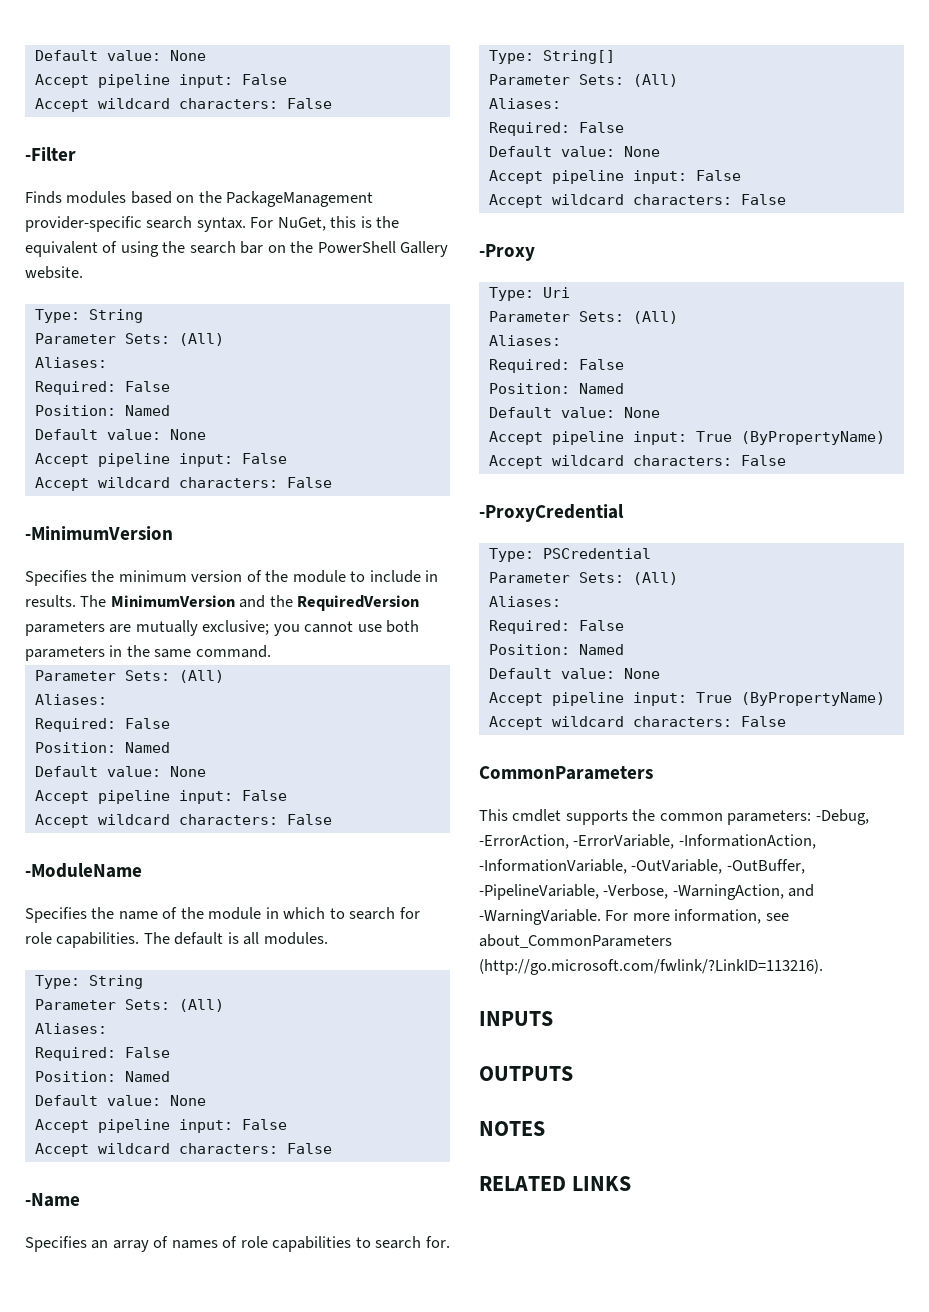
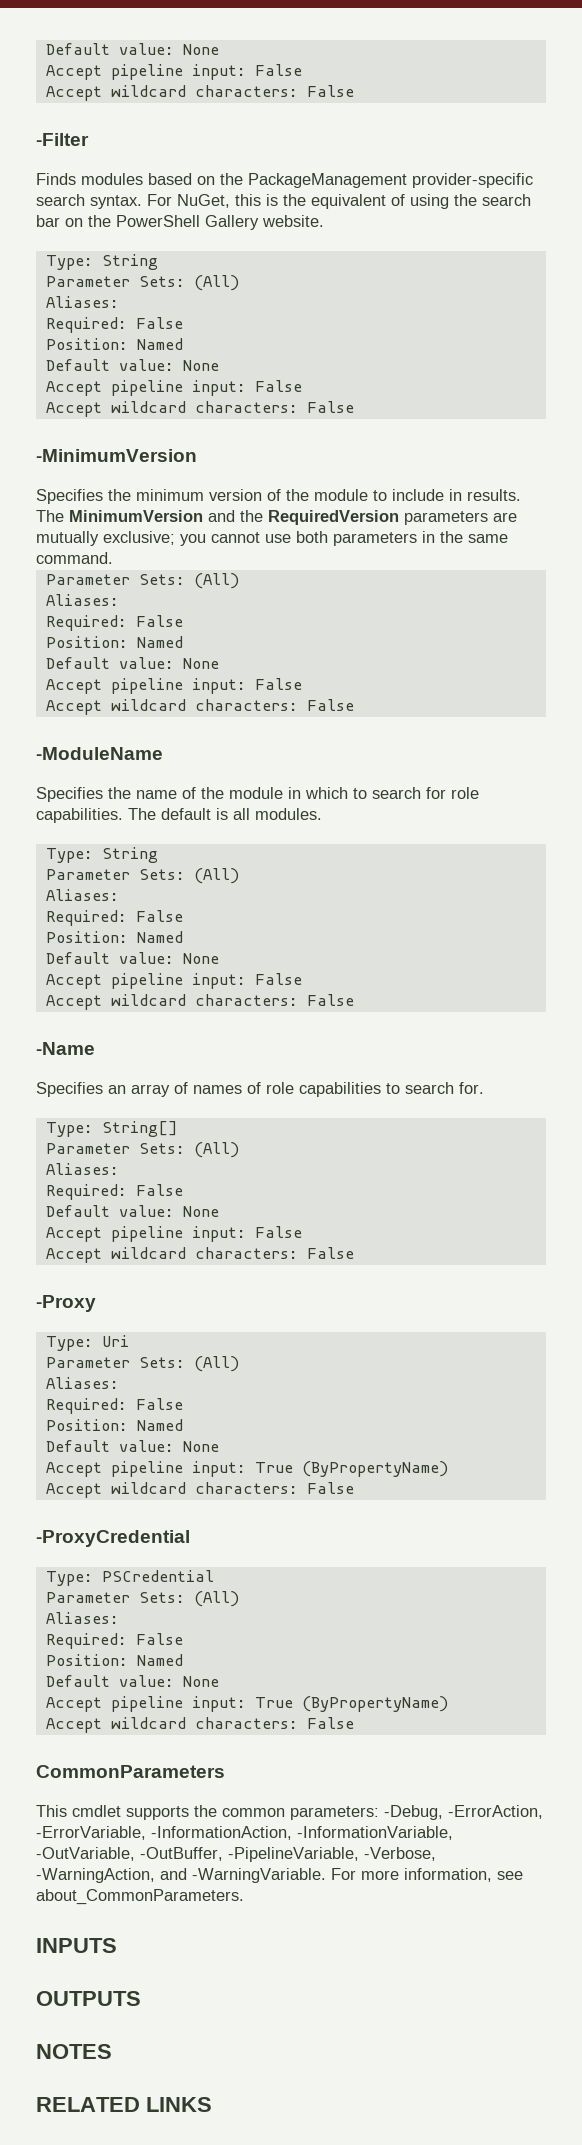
- For more information, see about_CommonParameters (http://go.microsoft.com/fwlink/?LinkID=113216).
+ For more information, see about_CommonParameters.

